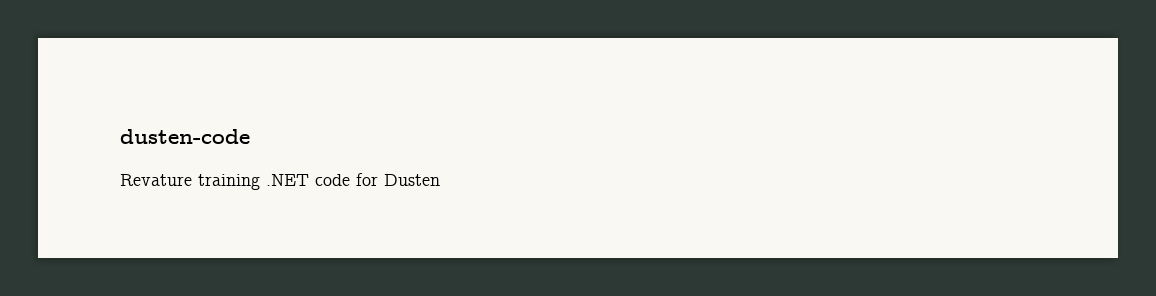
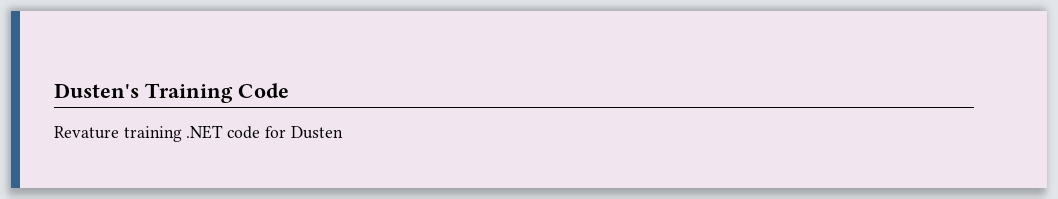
- dusten-code
+ Dusten's Training Code

